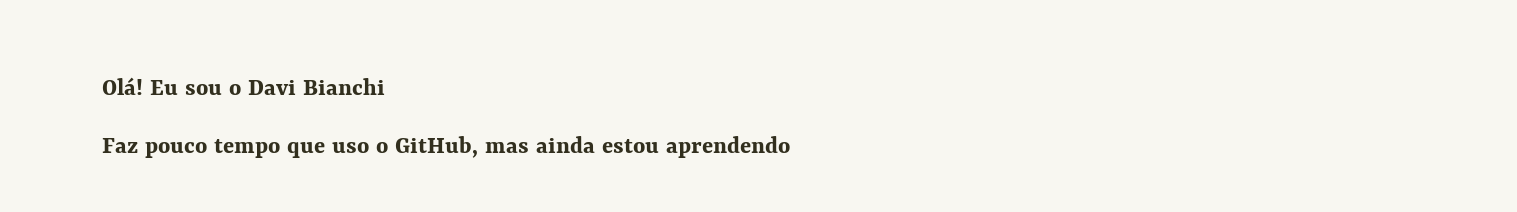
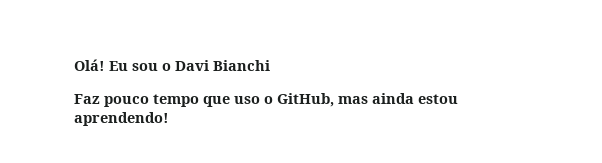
- Faz pouco tempo que uso o GitHub, mas ainda estou aprendendo
+ Faz pouco tempo que uso o GitHub, mas ainda estou aprendendo!

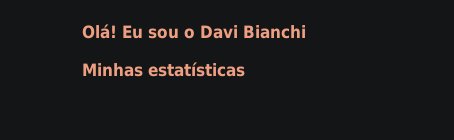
- Faz pouco tempo que uso o GitHub, mas ainda estou aprendendo!
+ Minhas estatísticas

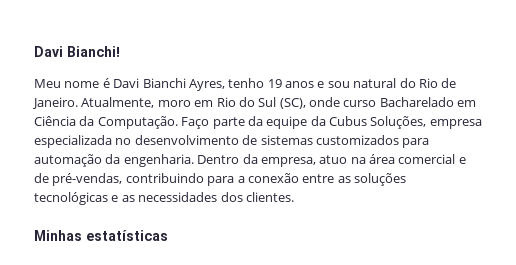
- Olá! Eu sou o Davi Bianchi
+ Davi Bianchi!
+ Meu nome é Davi Bianchi Ayres, tenho 19 anos e sou natural do Rio de Janeiro. Atualmente, moro em Rio do Sul (SC), onde curso Bacharelado em Ciência da Computação. Faço parte da equipe da Cubus Soluções, empresa especializada no desenvolvimento de sistemas customizados para automação da engenharia. Dentro da empresa, atuo na área comercial e de pré-vendas, contribuindo para a conexão entre as soluções tecnológicas e as necessidades dos clientes.

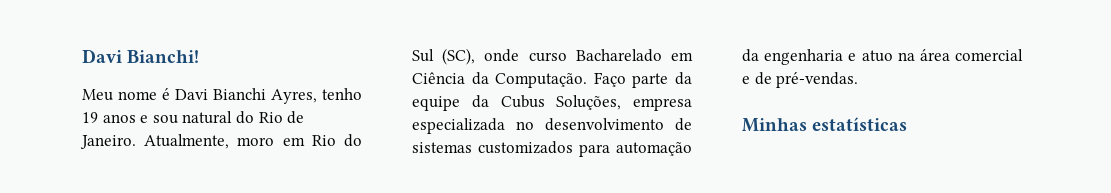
- Faço parte da equipe da Cubus Soluções, empresa especializada no desenvolvimento de sistemas customizados para automação da engenharia. Dentro da empresa, atuo na área comercial e de pré-vendas, contribuindo para a conexão entre as soluções tecnológicas e as necessidades dos clientes.
+ Faço parte da equipe da Cubus Soluções, empresa especializada no desenvolvimento de sistemas customizados para automação da engenharia e atuo na área comercial e de pré-vendas.

